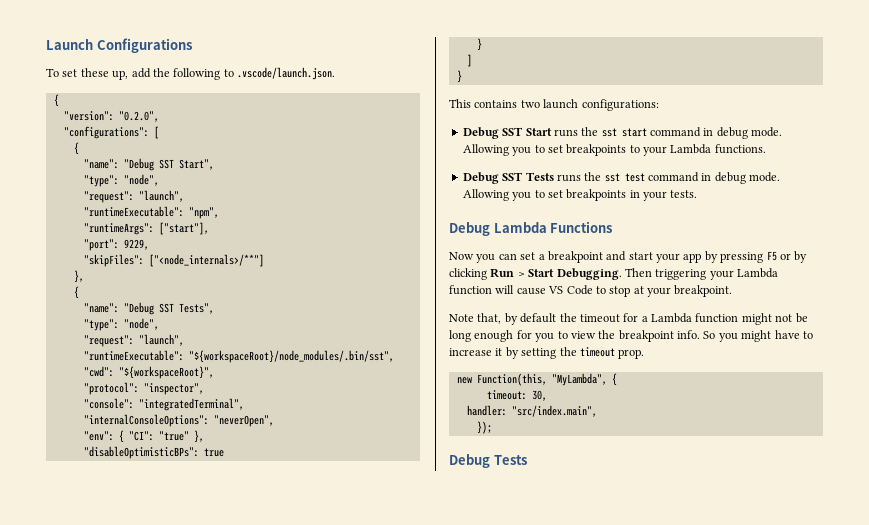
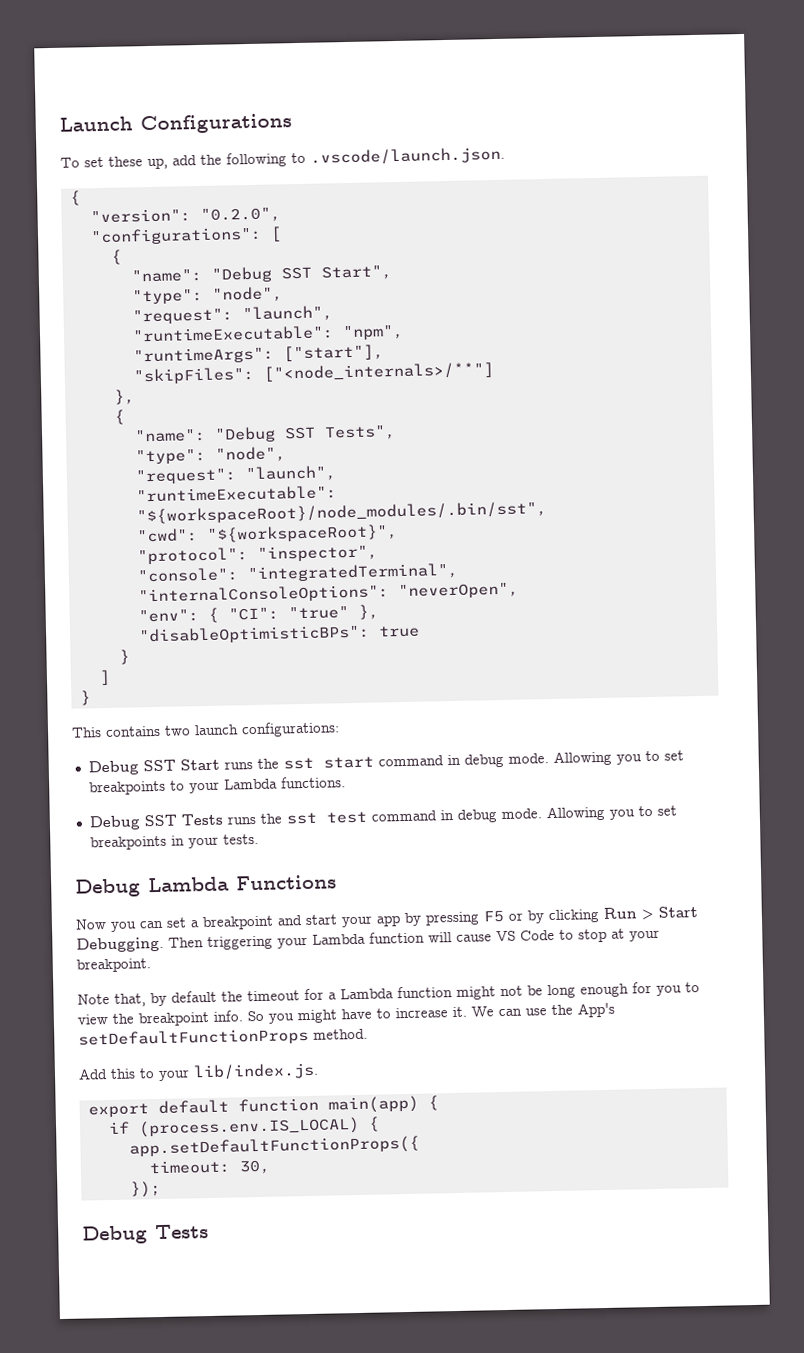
- "port": 9229,
- So you might have to increase it by setting the timeout prop.
- new Function(this, "MyLambda", {
+ So you might have to increase it. We can use the App's setDefaultFunctionProps method.
+ Add this to your lib/index.js.
+ export default function main(app) {
+ if (process.env.IS_LOCAL) {
+ app.setDefaultFunctionProps({
- handler: "src/index.main",

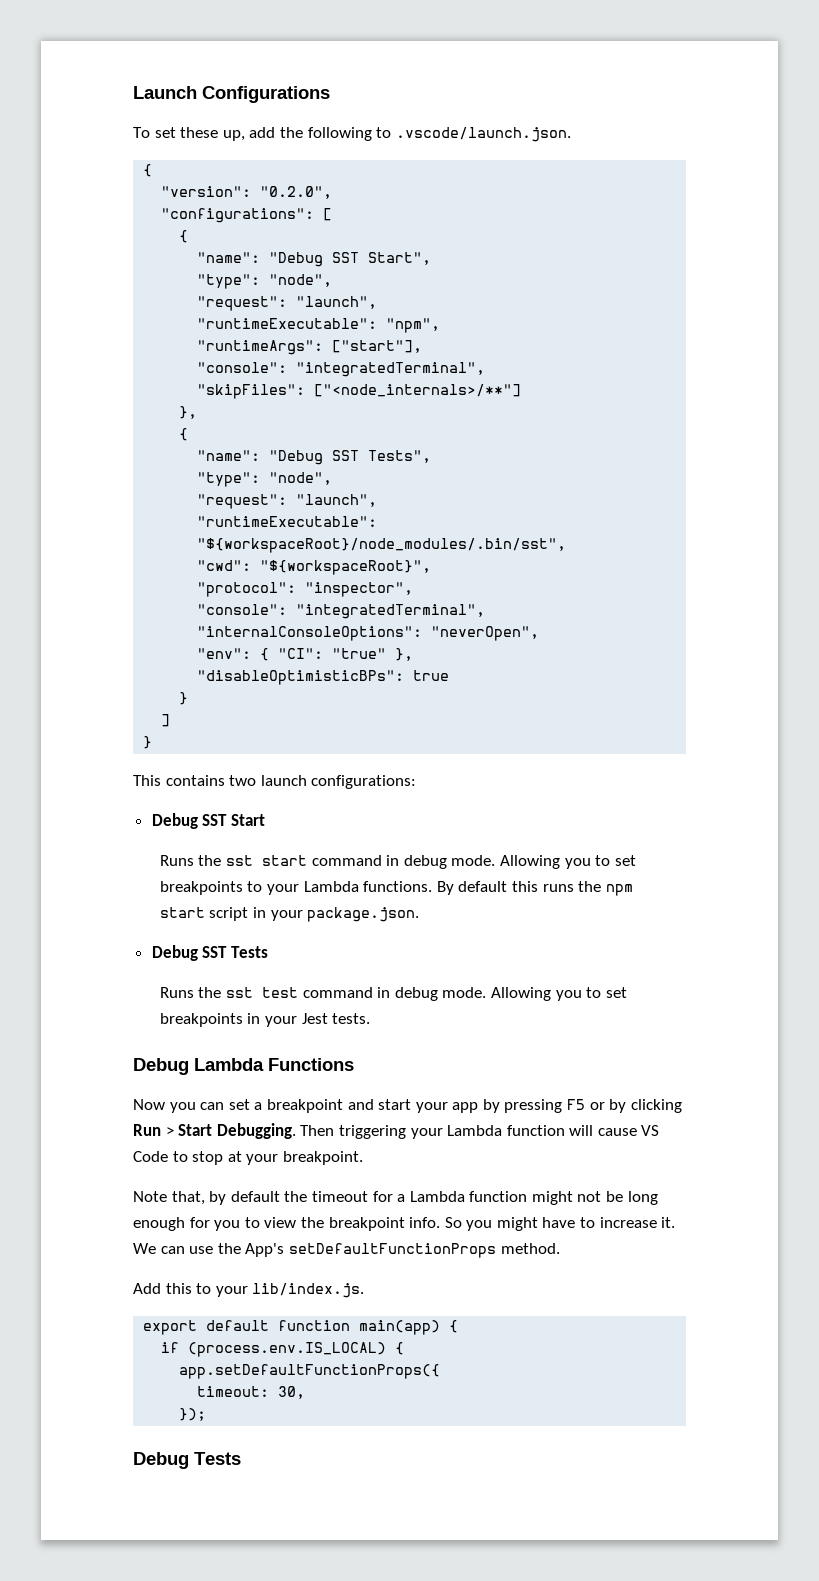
  "runtimeArgs": ["start"],
+ "console": "integratedTerminal",
- Debug SST Start runs the sst start command in debug mode.
+ Debug SST Start
+ Runs the sst start command in debug mode.
+ By default this runs the npm start script in your package.json.
- Debug SST Tests runs the sst test command in debug mode.
+ Debug SST Tests
+ Runs the sst test command in debug mode.
- Allowing you to set breakpoints in your tests.
+ Allowing you to set breakpoints in your Jest tests.

